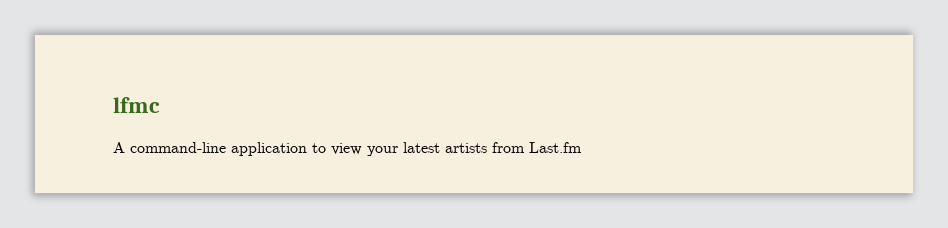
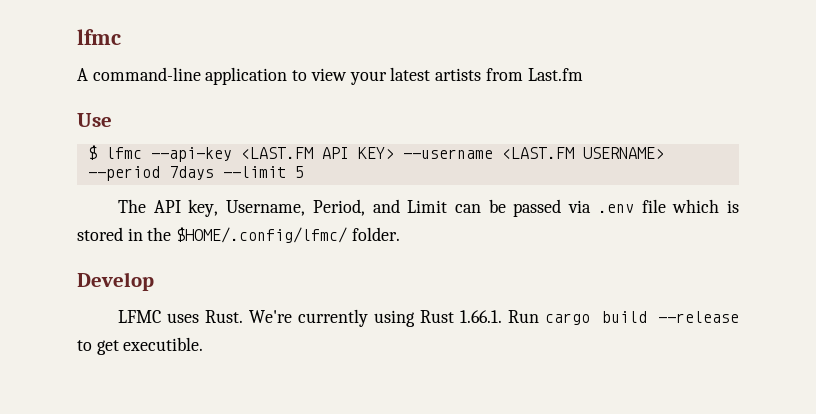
+ Use
+ $ lfmc --api-key <LAST.FM API KEY> --username <LAST.FM USERNAME> --period 7days --limit 5
+ The API key, Username, Period, and Limit can be passed via .env file which is stored in the $HOME/.config/lfmc/ folder.
+ Develop
+ LFMC uses Rust. We're currently using Rust 1.66.1. Run cargo build --release to get executible.

